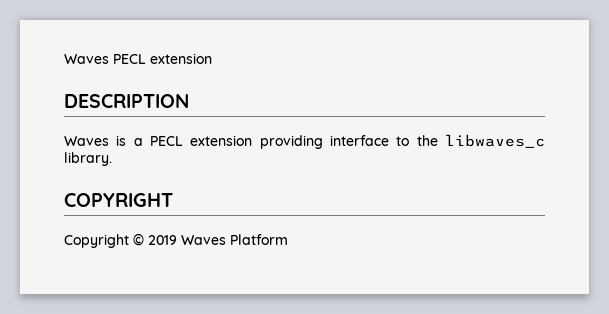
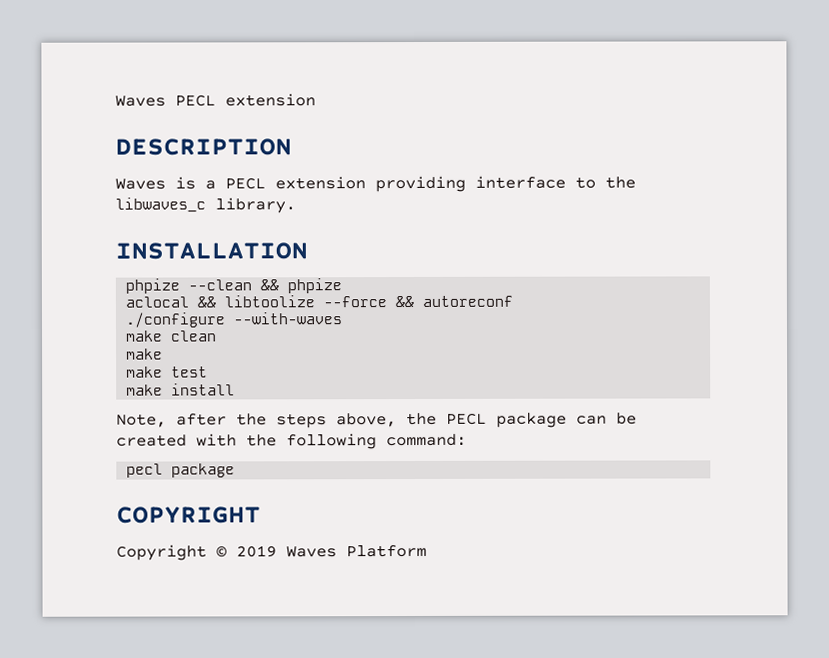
+ INSTALLATION
+ phpize --clean && phpize
+ aclocal && libtoolize --force && autoreconf
+ ./configure --with-waves
+ make clean
+ make
+ make test
+ make install
+ Note, after the steps above, the PECL package can be created with the following command:
+ pecl package

